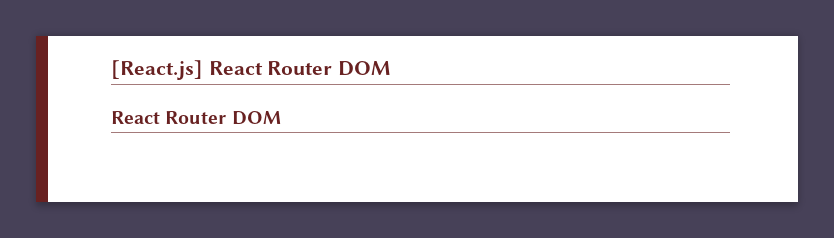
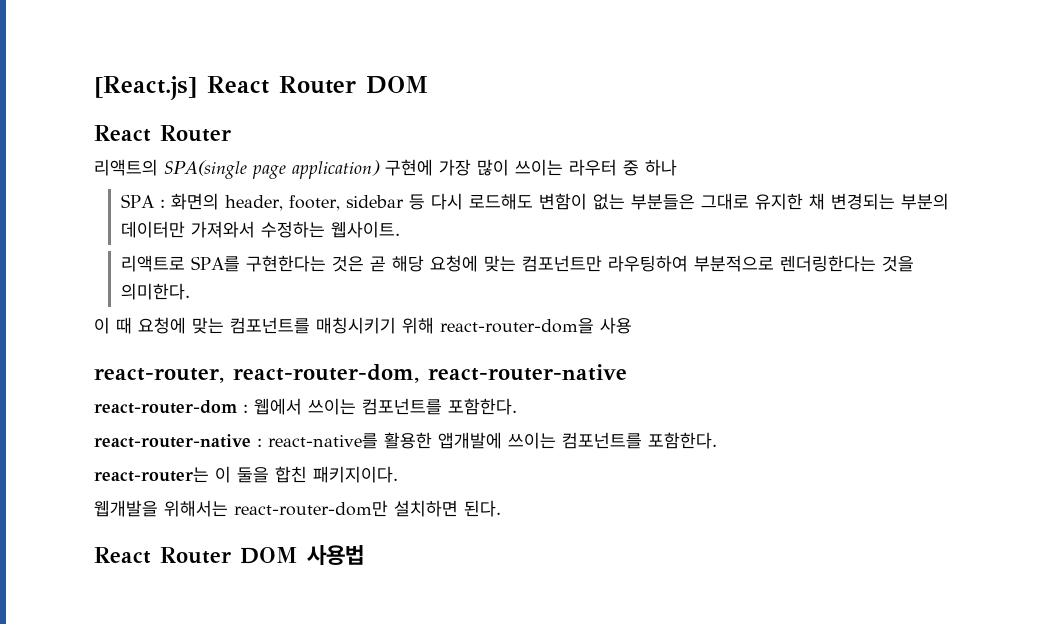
  [React.js] React Router DOM
- React Router DOM
+ React Router
+ 리액트의 SPA(single page application) 구현에 가장 많이 쓰이는 라우터 중 하나
+ SPA : 화면의 header, footer, sidebar 등 다시 로드해도 변함이 없는 부분들은 그대로 유지한 채 변경되는 부분의 데이터만 가져와서 수정하는 웹사이트.
+ 리액트로 SPA를 구현한다는 것은 곧 해당 요청에 맞는 컴포넌트만 라우팅하여 부분적으로 렌더링한다는 것을 의미한다.
+ 이 때 요청에 맞는 컴포넌트를 매칭시키기 위해 react-router-dom을 사용
+ react-router, react-router-dom, react-router-native
+ react-router-dom : 웹에서 쓰이는 컴포넌트를 포함한다.
+ react-router-native : react-native를 활용한 앱개발에 쓰이는 컴포넌트를 포함한다.
+ react-router는 이 둘을 합친 패키지이다.
+ 웹개발을 위해서는 react-router-dom만 설치하면 된다.
+ React Router DOM 사용법

